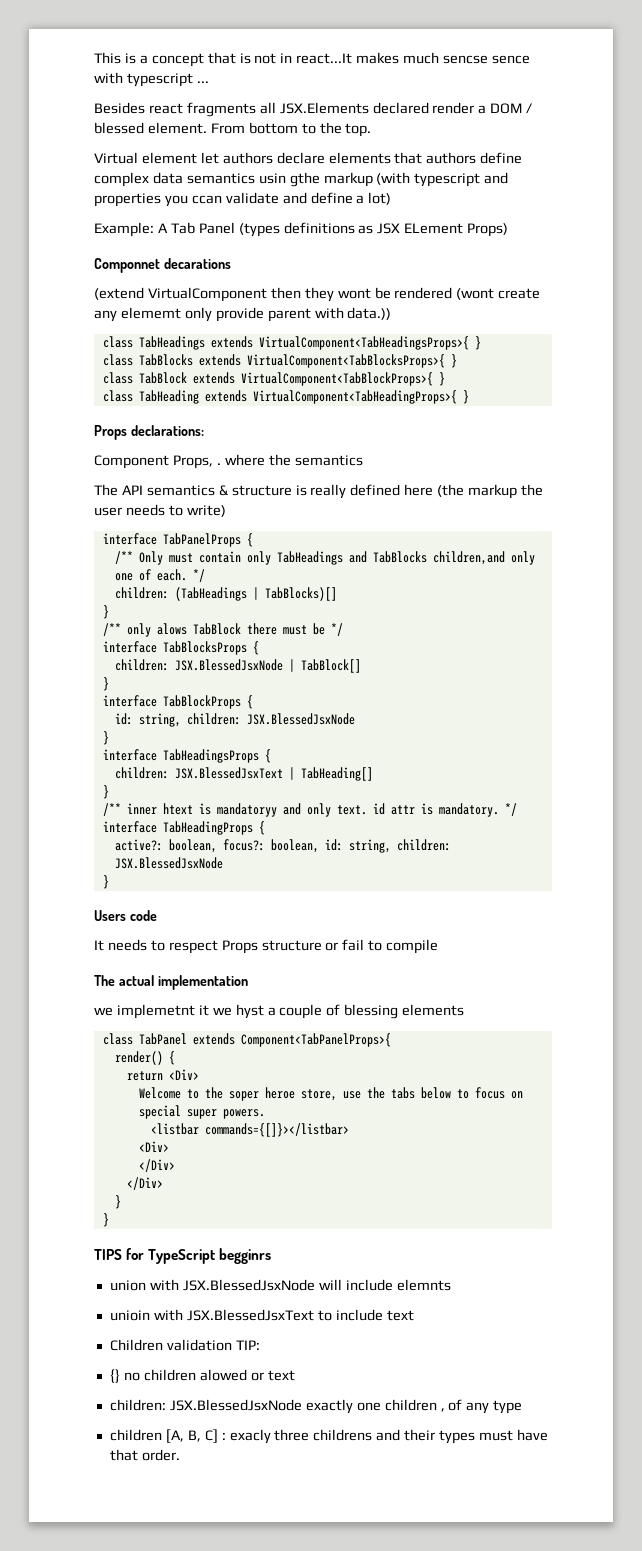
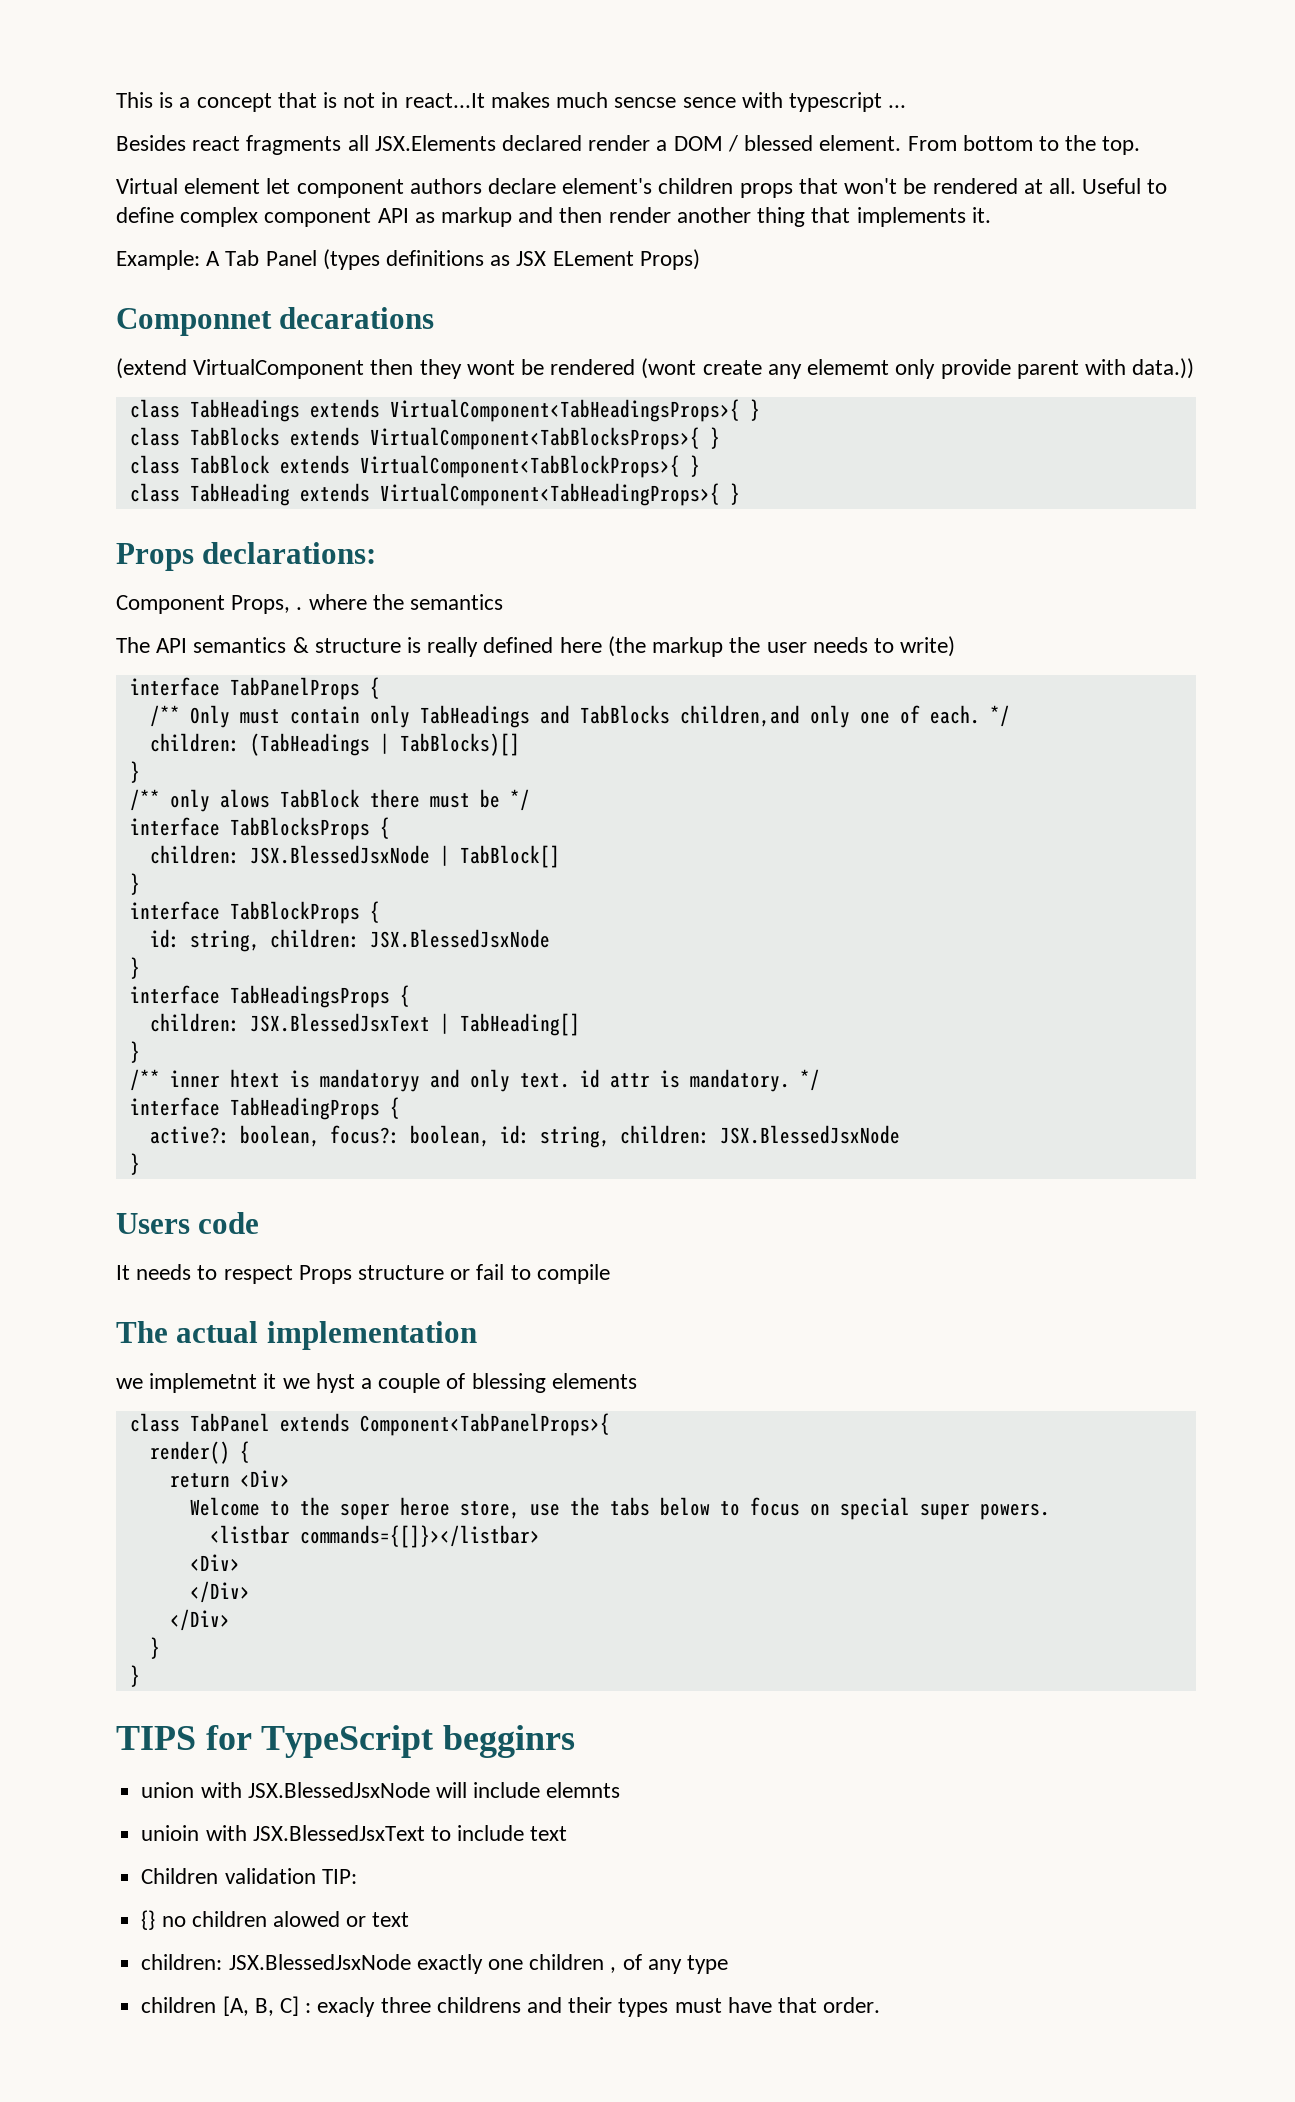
- Virtual element let authors declare elements that authors define complex data semantics usin gthe markup (with typescript and properties you ccan validate and define a lot)
+ Virtual element let component authors declare element's children props that won't be rendered at all. Useful to define complex component API as markup and then render another thing that implements it.

